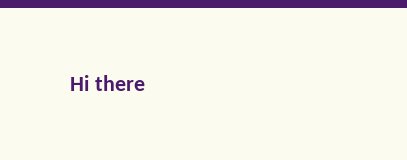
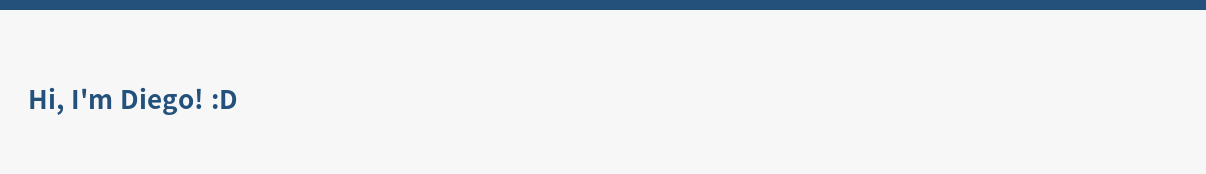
- Hi there
+ Hi, I'm Diego! :D

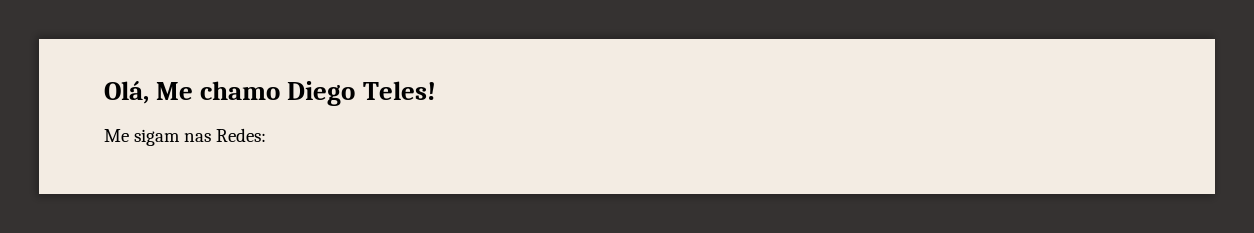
- Hi, I'm Diego! :D
+ Olá, Me chamo Diego Teles!
+ Me sigam nas Redes:

